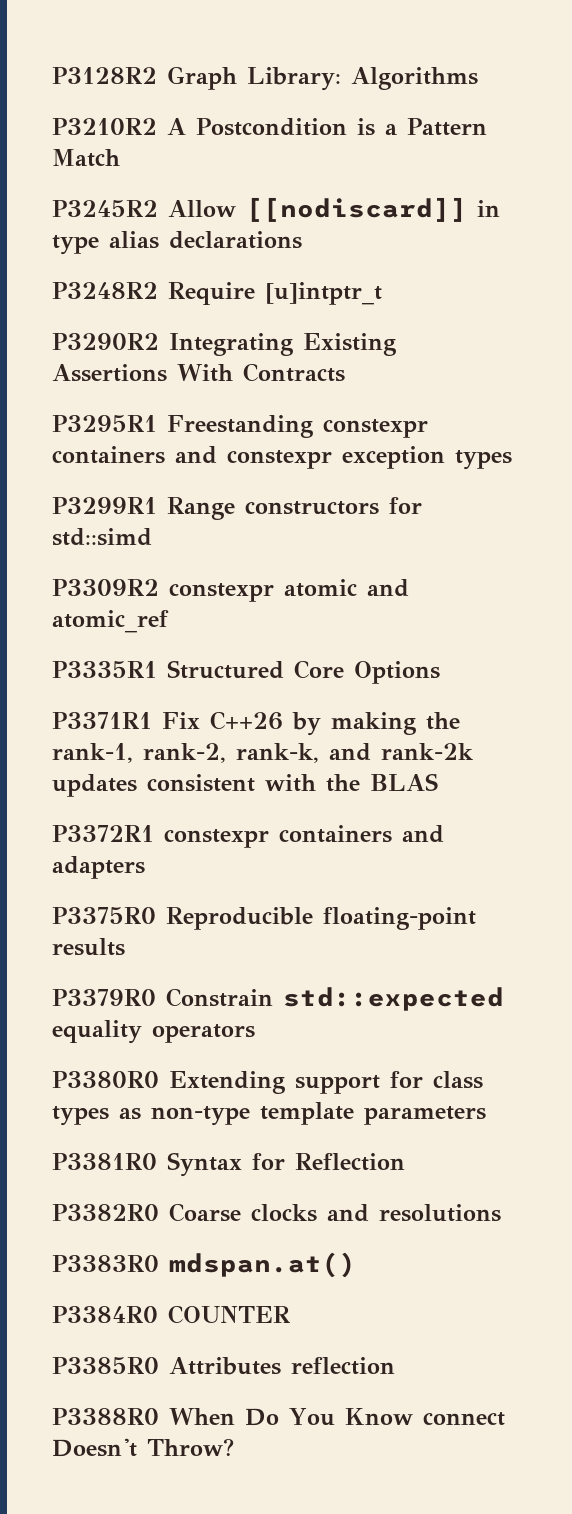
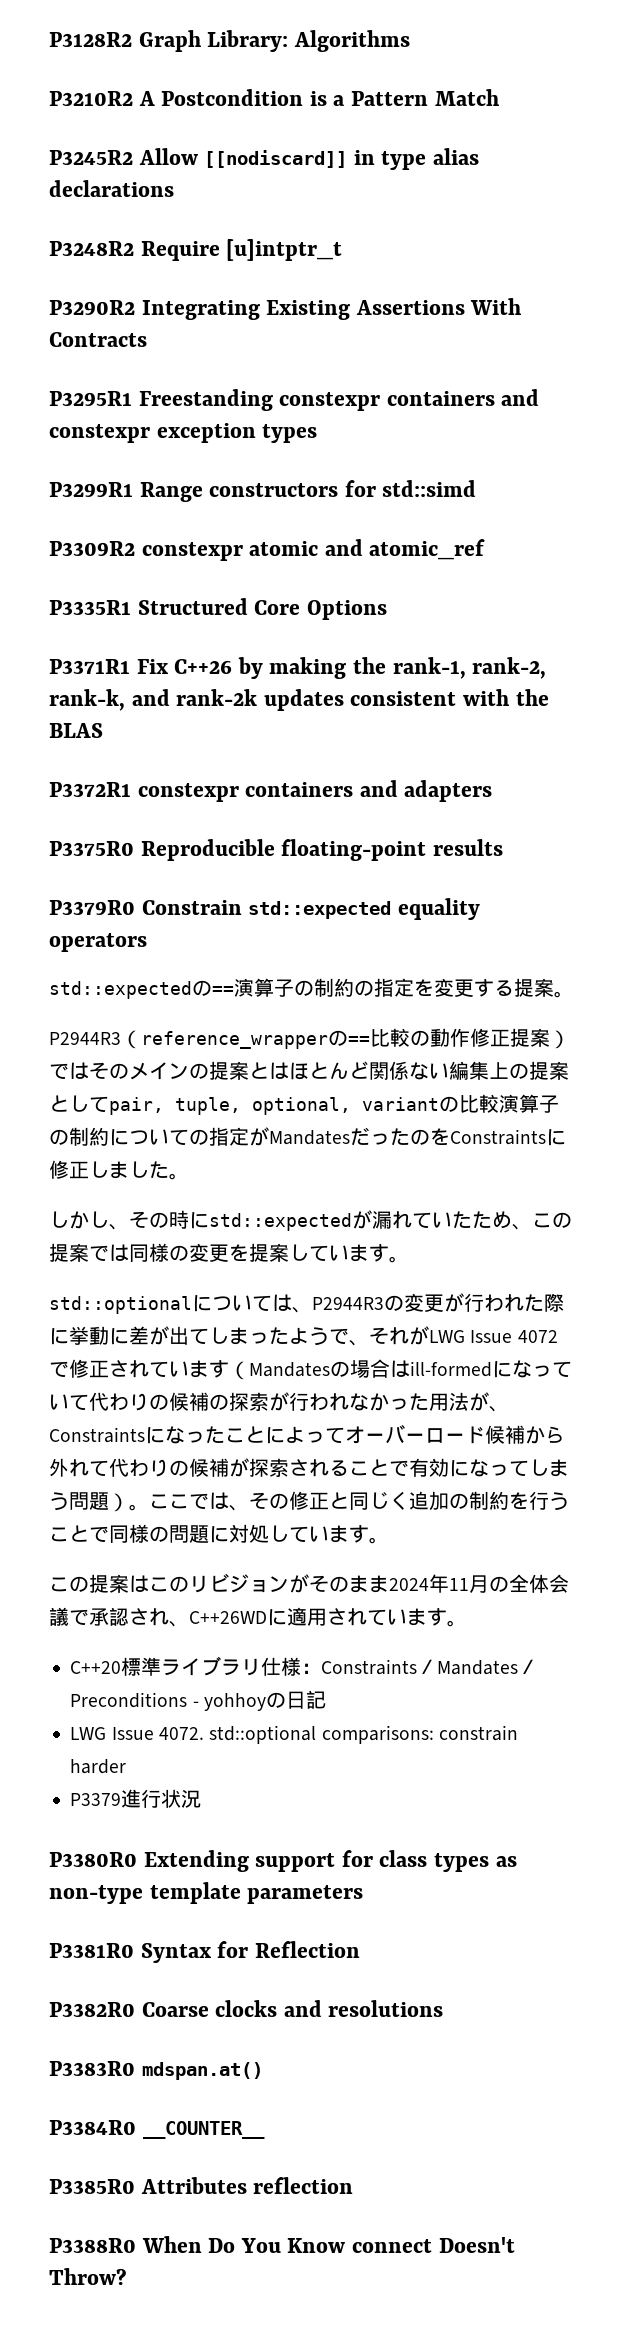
+ std::expectedの==演算子の制約の指定を変更する提案。
+ P2944R3（reference_wrapperの==比較の動作修正提案）ではそのメインの提案とはほとんど関係ない編集上の提案としてpair, tuple, optional, variantの比較演算子の制約についての指定がMandatesだったのをConstraintsに修正しました。
+ しかし、その時にstd::expectedが漏れていたため、この提案では同様の変更を提案しています。
+ std::optionalについては、P2944R3の変更が行われた際に挙動に差が出てしまったようで、それがLWG Issue 4072で修正されています（Mandatesの場合はill-formedになっていて代わりの候補の探索が行われなかった用法が、Constraintsになったことによってオーバーロード候補から外れて代わりの候補が探索されることで有効になってしまう問題）。ここでは、その修正と同じく追加の制約を行うことで同様の問題に対処しています。
+ この提案はこのリビジョンがそのまま2024年11月の全体会議で承認され、C++26WDに適用されています。
+ C++20標準ライブラリ仕様：Constraints／Mandates／Preconditions - yohhoyの日記
+ LWG Issue 4072. std::optional comparisons: constrain harder
+ P3379進行状況
- P3384R0 COUNTER
+ P3384R0 __COUNTER__

